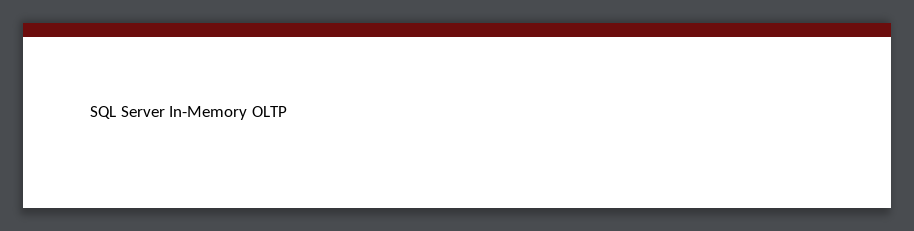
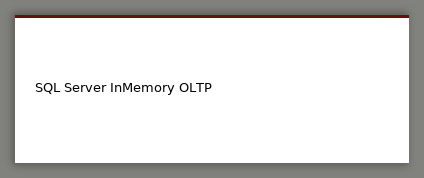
- SQL Server In-Memory OLTP
+ SQL Server InMemory OLTP

